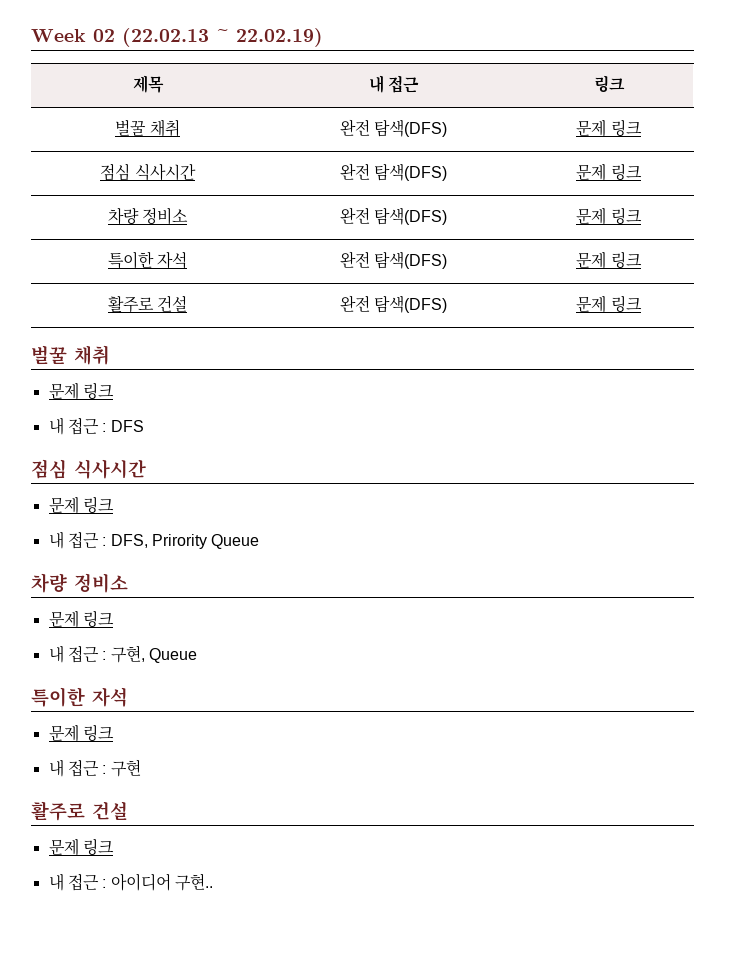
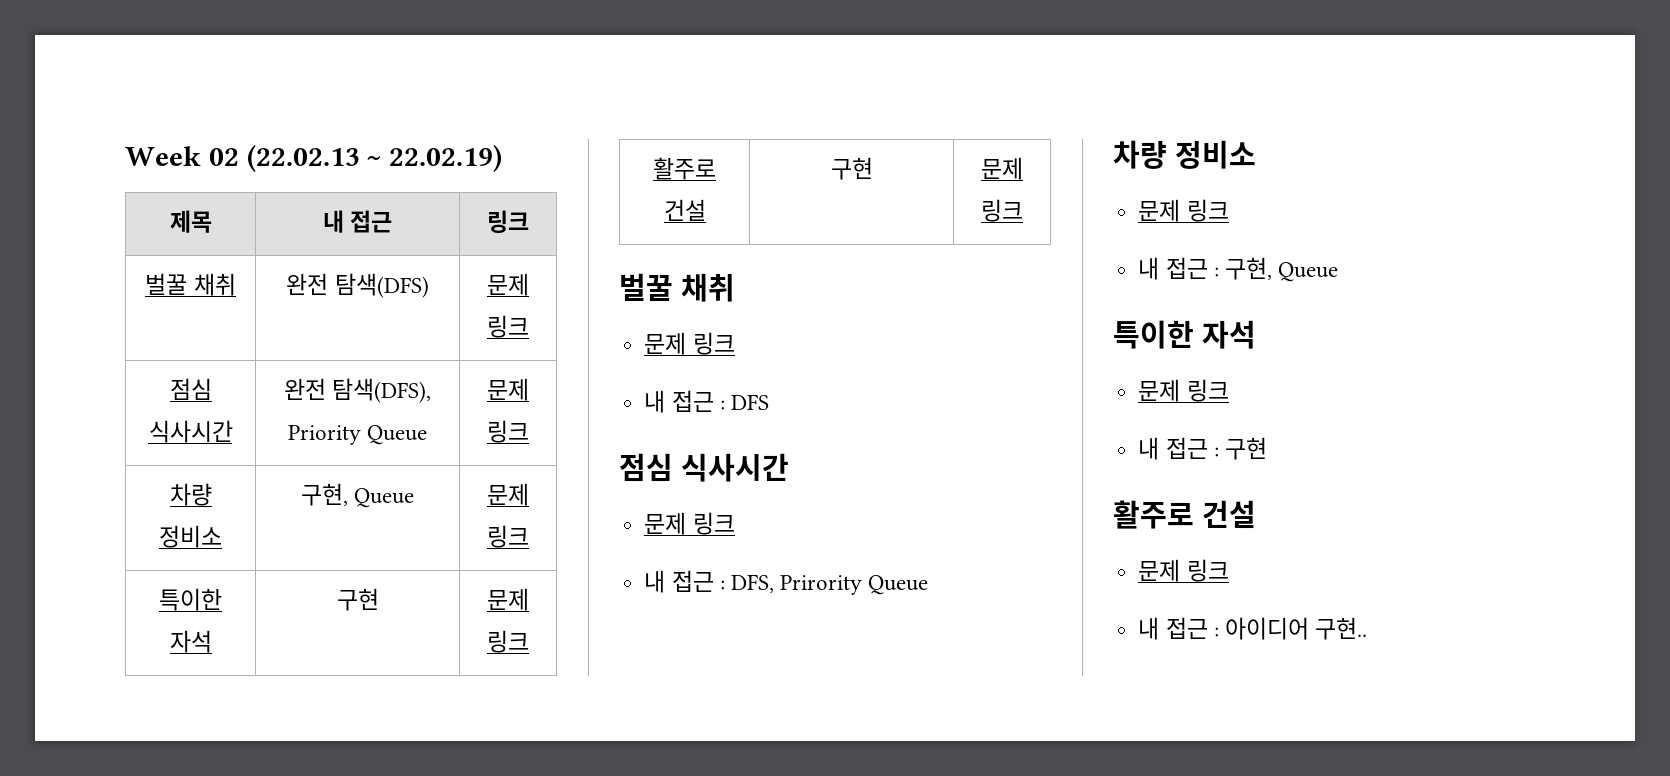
- 점심 식사시간 | 완전 탐색(DFS) | 문제 링크
+ 점심 식사시간 | 완전 탐색(DFS), Priority Queue | 문제 링크
- 차량 정비소 | 완전 탐색(DFS) | 문제 링크
+ 차량 정비소 | 구현, Queue | 문제 링크
- 특이한 자석 | 완전 탐색(DFS) | 문제 링크
+ 특이한 자석 | 구현 | 문제 링크
- 활주로 건설 | 완전 탐색(DFS) | 문제 링크
+ 활주로 건설 | 구현 | 문제 링크

